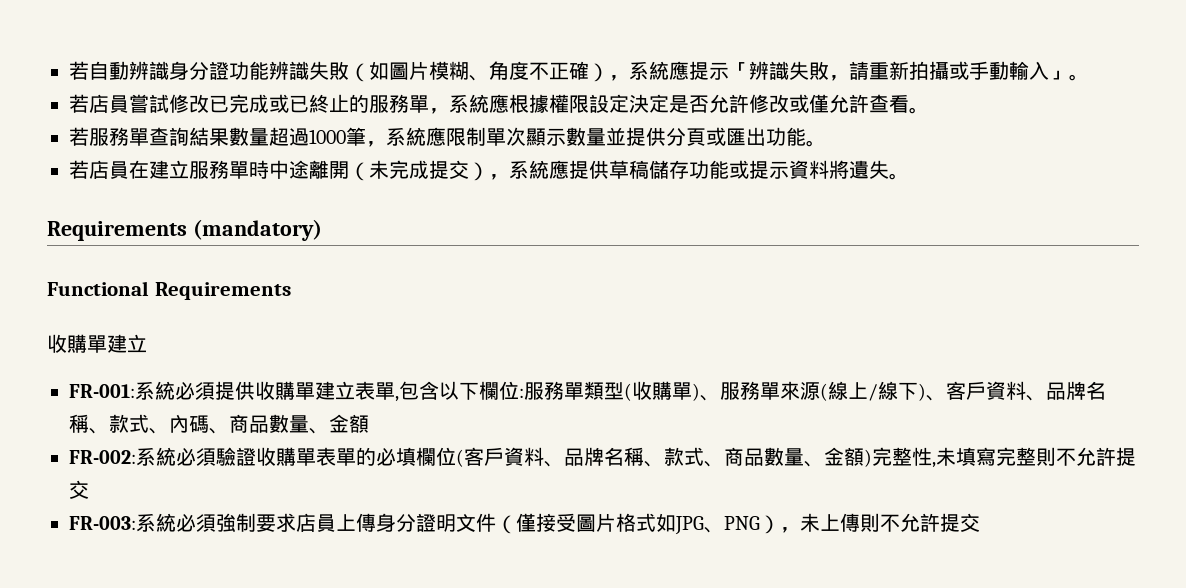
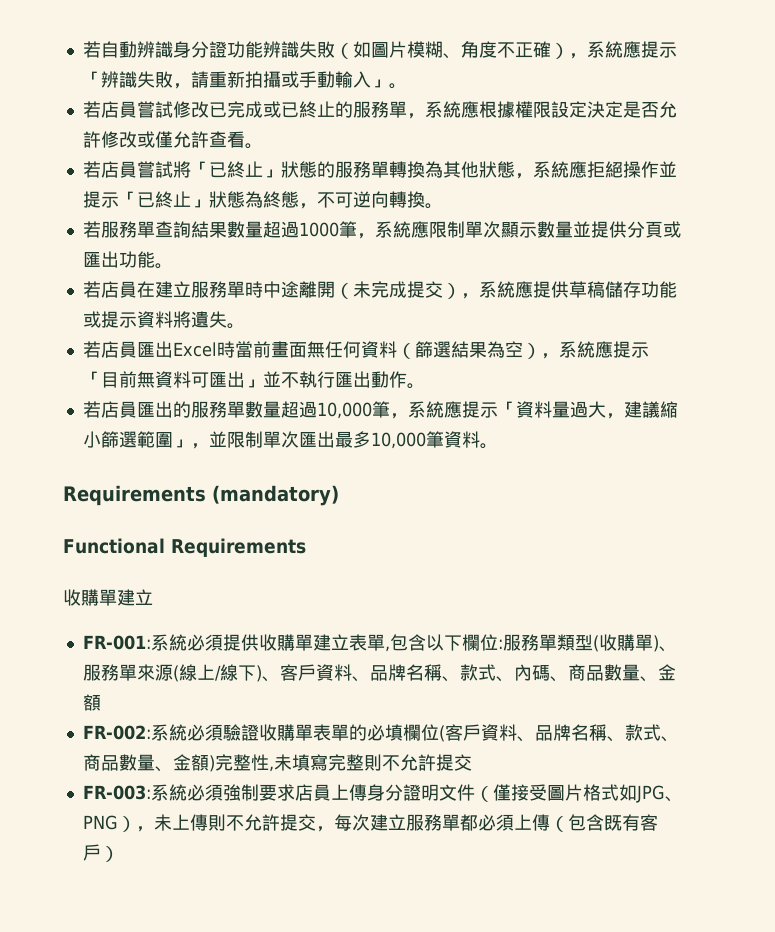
+ 若店員嘗試將「已終止」狀態的服務單轉換為其他狀態，系統應拒絕操作並提示「已終止」狀態為終態，不可逆向轉換。
+ 若店員匯出Excel時當前畫面無任何資料（篩選結果為空），系統應提示「目前無資料可匯出」並不執行匯出動作。
+ 若店員匯出的服務單數量超過10,000筆，系統應提示「資料量過大，建議縮小篩選範圍」，並限制單次匯出最多10,000筆資料。
- FR-003:系統必須強制要求店員上傳身分證明文件（僅接受圖片格式如JPG、PNG），未上傳則不允許提交
+ FR-003:系統必須強制要求店員上傳身分證明文件（僅接受圖片格式如JPG、PNG），未上傳則不允許提交，每次建立服務單都必須上傳（包含既有客戶）

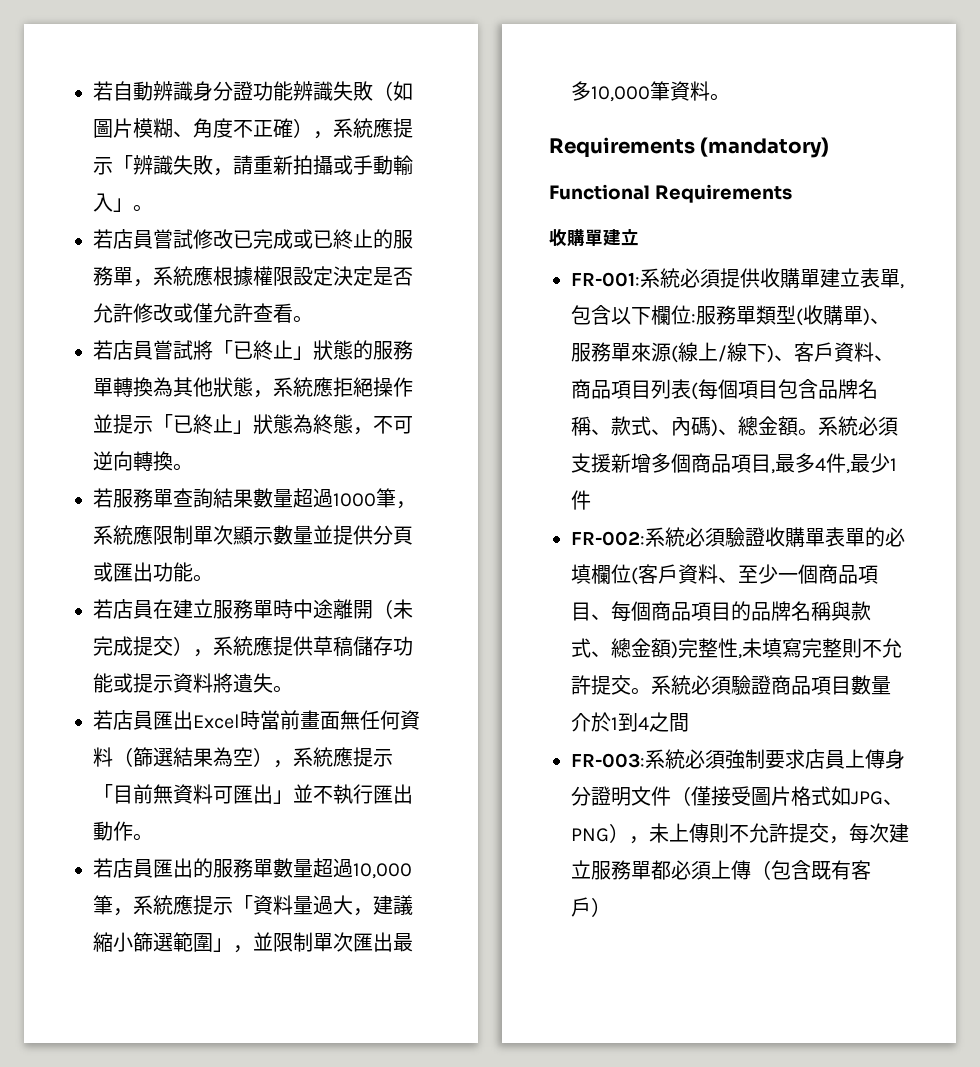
- FR-001:系統必須提供收購單建立表單,包含以下欄位:服務單類型(收購單)、服務單來源(線上/線下)、客戶資料、品牌名稱、款式、內碼、商品數量、金額
+ FR-001:系統必須提供收購單建立表單,包含以下欄位:服務單類型(收購單)、服務單來源(線上/線下)、客戶資料、商品項目列表(每個項目包含品牌名稱、款式、內碼)、總金額。系統必須支援新增多個商品項目,最多4件,最少1件
- FR-002:系統必須驗證收購單表單的必填欄位(客戶資料、品牌名稱、款式、商品數量、金額)完整性,未填寫完整則不允許提交
+ FR-002:系統必須驗證收購單表單的必填欄位(客戶資料、至少一個商品項目、每個商品項目的品牌名稱與款式、總金額)完整性,未填寫完整則不允許提交。系統必須驗證商品項目數量介於1到4之間

